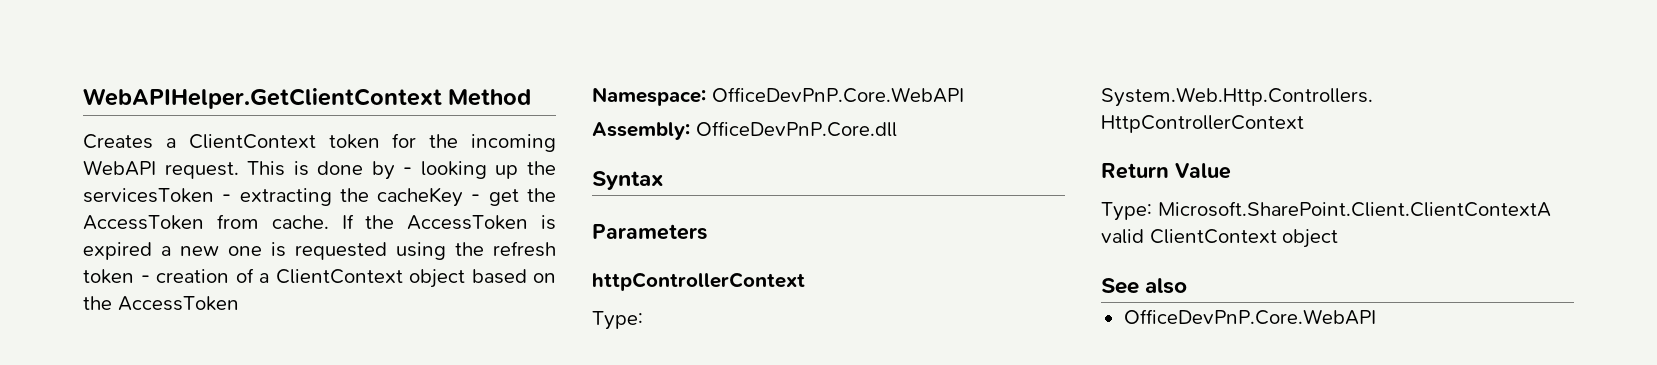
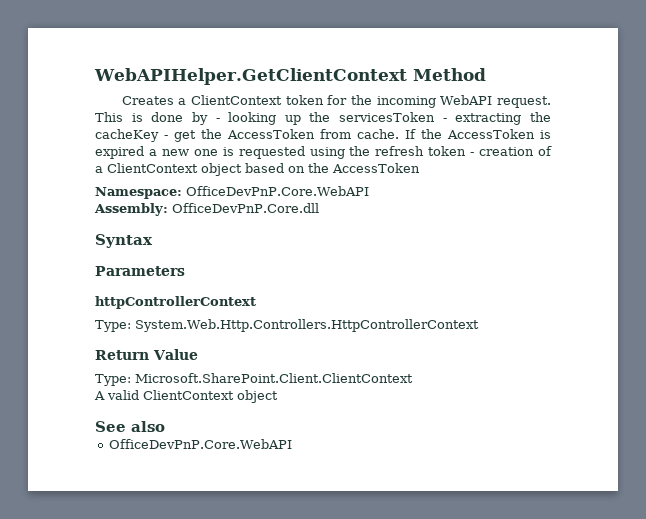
- Type: Microsoft.SharePoint.Client.ClientContextA valid ClientContext object
+ Type: Microsoft.SharePoint.Client.ClientContext
+ A valid ClientContext object

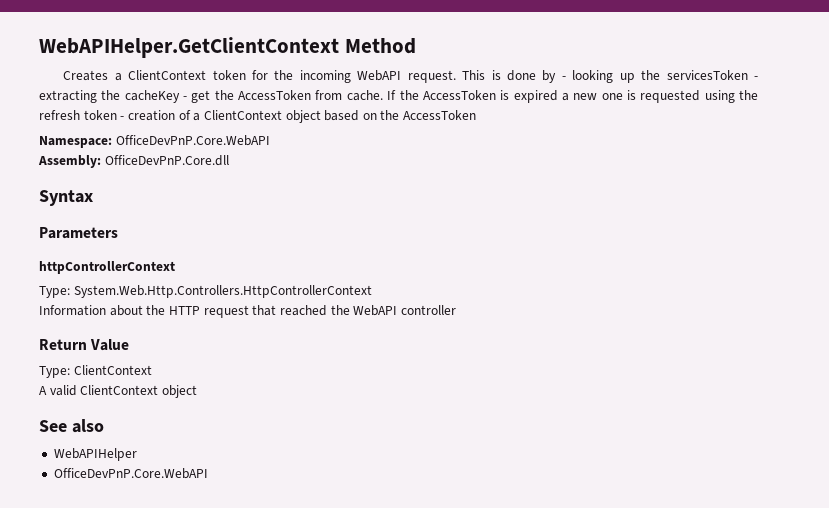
+ Information about the HTTP request that reached the WebAPI controller
- Type: Microsoft.SharePoint.Client.ClientContext
+ Type: ClientContext
+ WebAPIHelper

